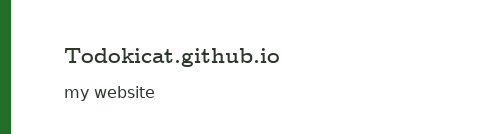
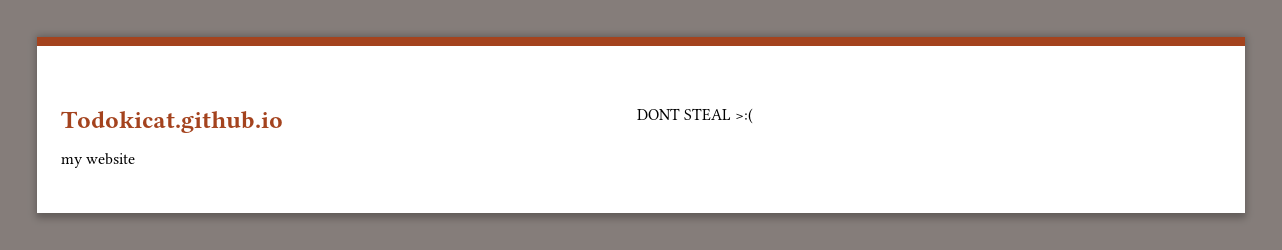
+ DONT STEAL >:(

